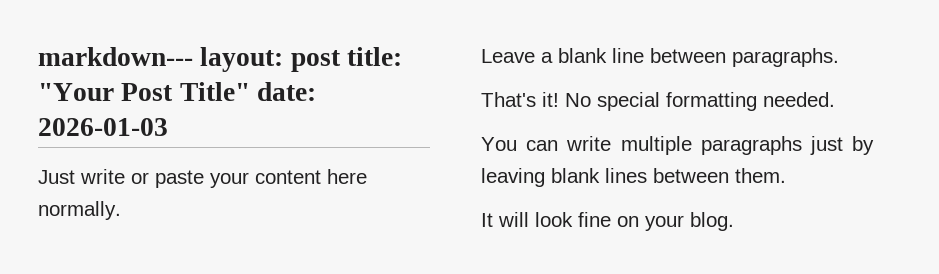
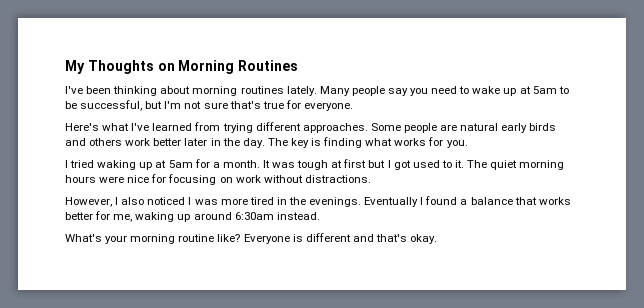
- markdown--- layout: post title: "Your Post Title" date: 2026-01-03
- Just write or paste your content here normally.
- Leave a blank line between paragraphs.
- That's it! No special formatting needed.
- You can write multiple paragraphs just by leaving blank lines between them.
- It will look fine on your blog.
+ My Thoughts on Morning Routines
+ I've been thinking about morning routines lately. Many people say you need to wake up at 5am to be successful, but I'm not sure that's true for everyone.
+ Here's what I've learned from trying different approaches. Some people are natural early birds and others work better later in the day. The key is finding what works for you.
+ I tried waking up at 5am for a month. It was tough at first but I got used to it. The quiet morning hours were nice for focusing on work without distractions.
+ However, I also noticed I was more tired in the evenings. Eventually I found a balance that works better for me, waking up around 6:30am instead.
+ What's your morning routine like? Everyone is different and that's okay.

